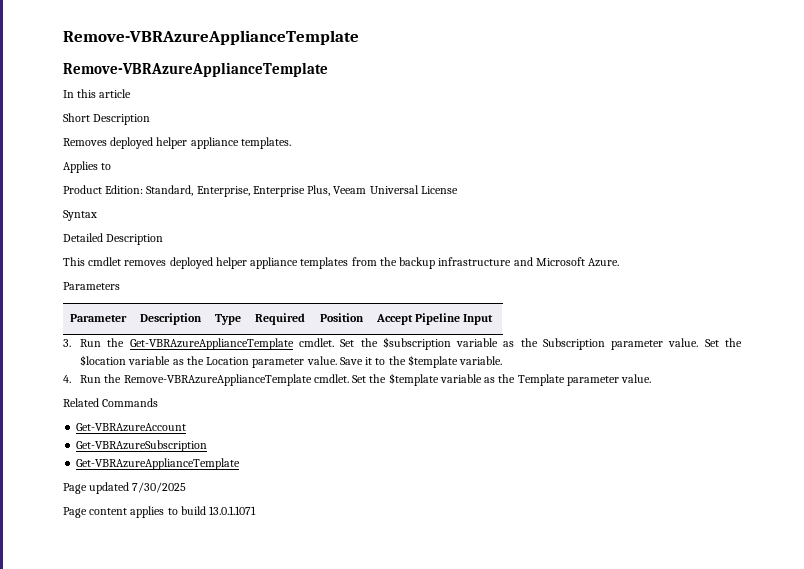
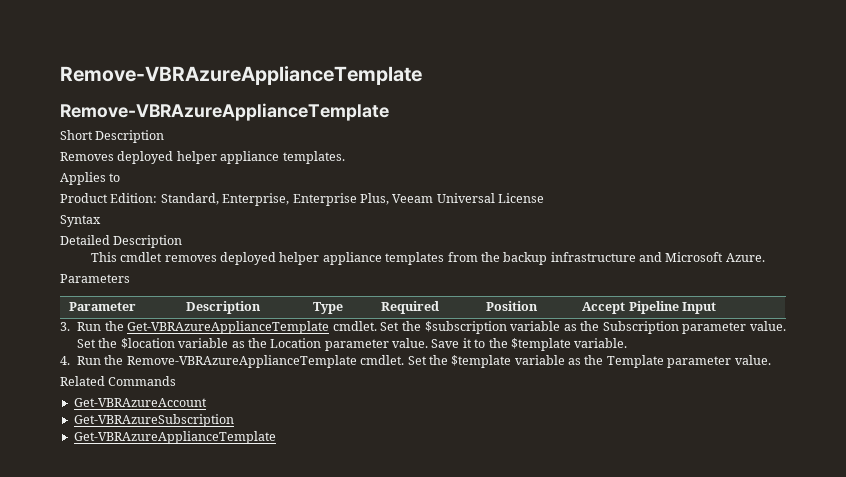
- In this article
- Page updated 7/30/2025
- Page content applies to build 13.0.1.1071

